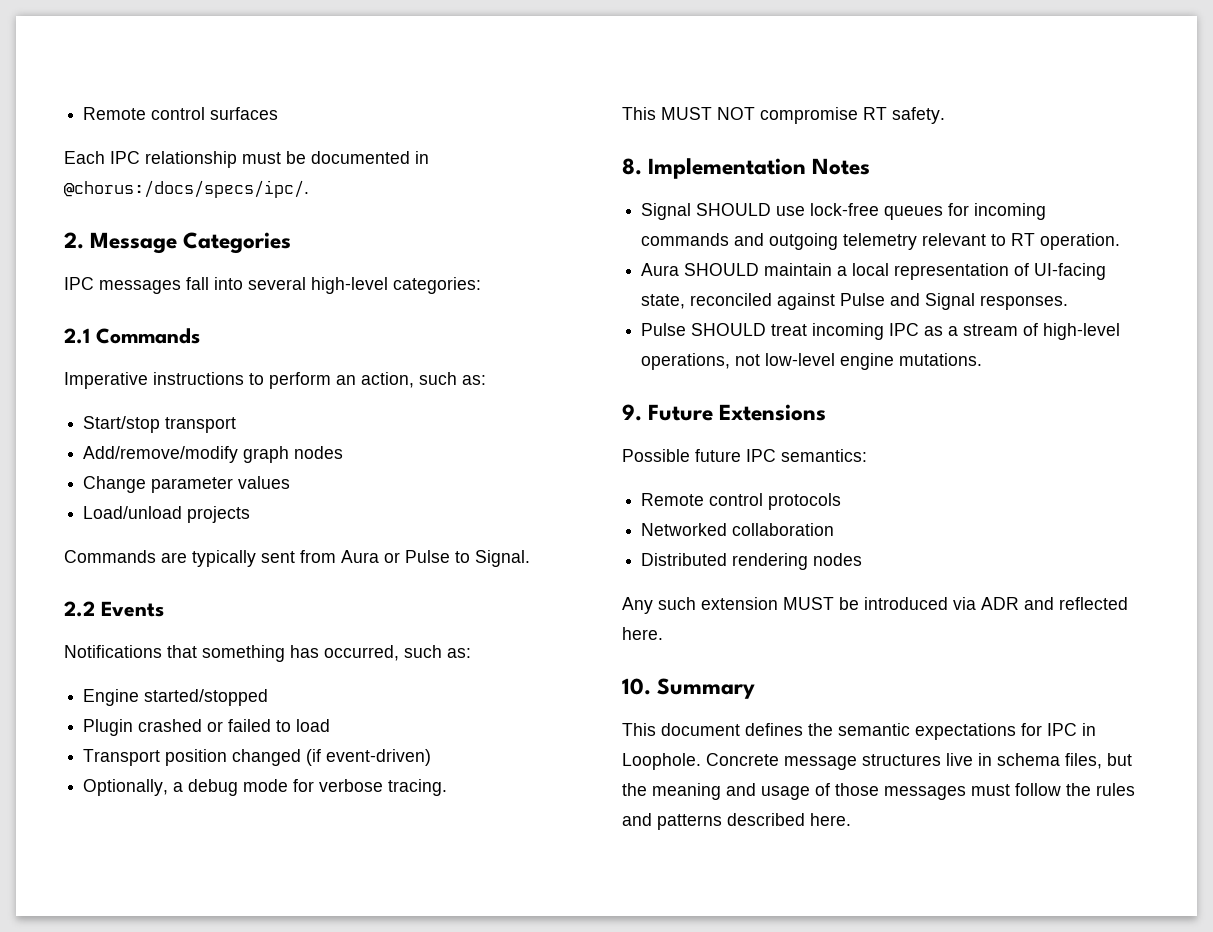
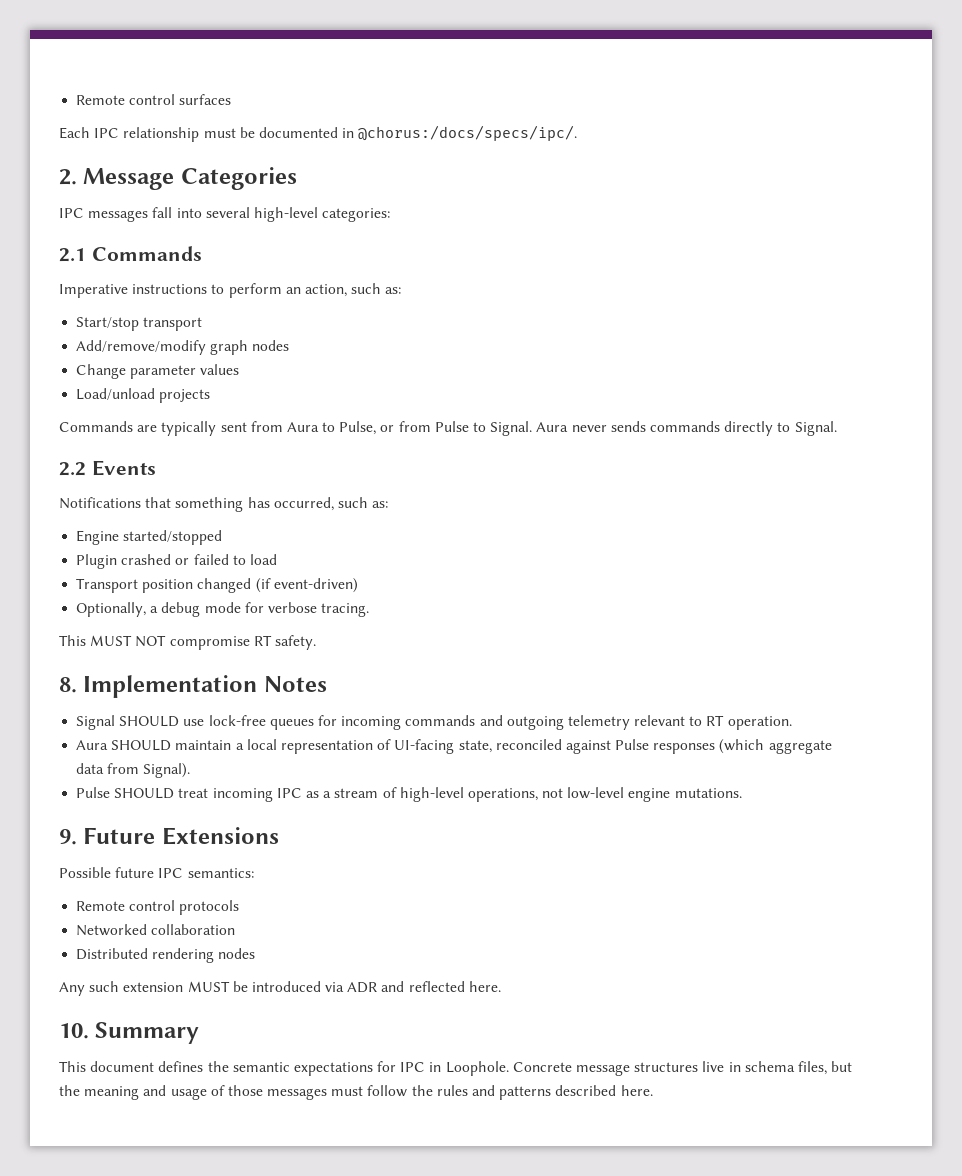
- Commands are typically sent from Aura or Pulse to Signal.
+ Commands are typically sent from Aura to Pulse, or from Pulse to Signal. Aura never sends commands directly to Signal.
- Aura SHOULD maintain a local representation of UI-facing state, reconciled against Pulse and Signal responses.
+ Aura SHOULD maintain a local representation of UI-facing state, reconciled against Pulse responses (which aggregate data from Signal).

